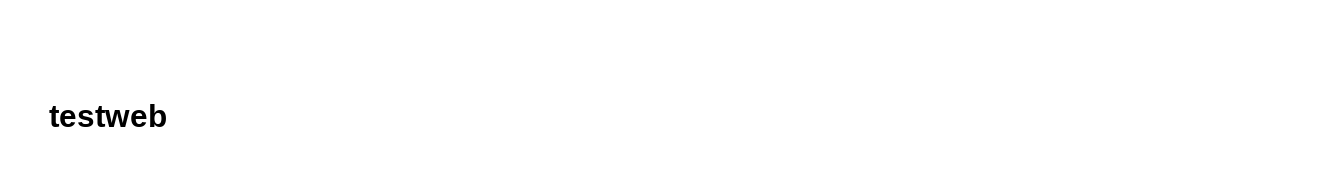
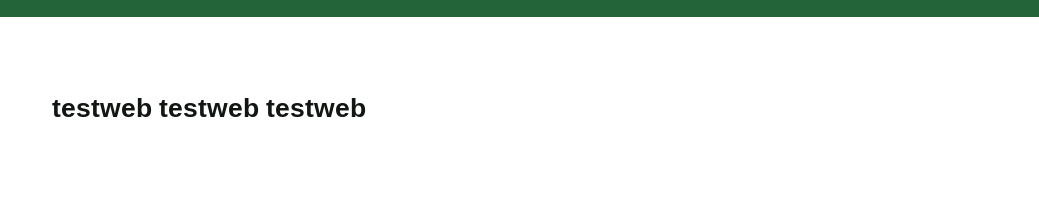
- testweb
+ testweb testweb testweb

